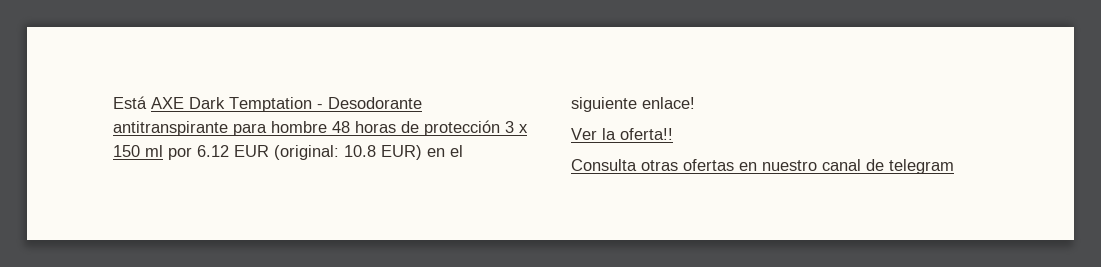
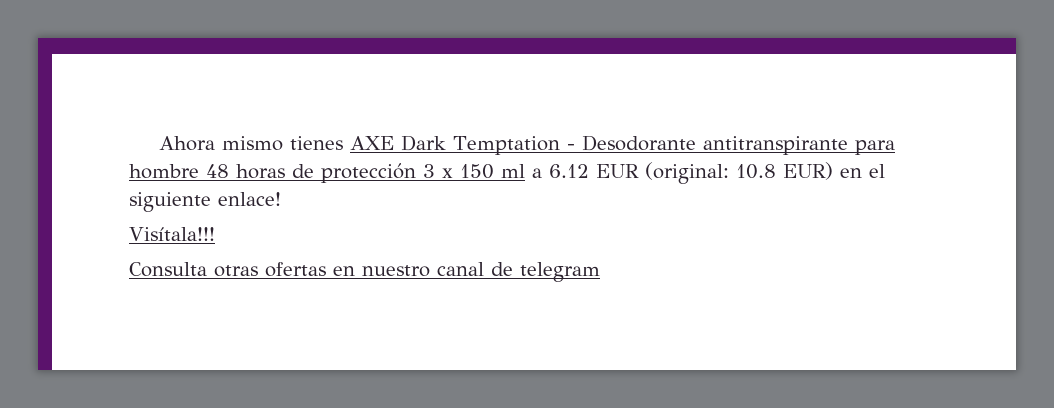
- Está AXE Dark Temptation - Desodorante antitranspirante para hombre 48 horas de protección 3 x 150 ml por 6.12 EUR (original: 10.8 EUR) en el siguiente enlace!
+ Ahora mismo tienes AXE Dark Temptation - Desodorante antitranspirante para hombre 48 horas de protección 3 x 150 ml a 6.12 EUR (original: 10.8 EUR) en el siguiente enlace!
- Ver la oferta!!
+ Visítala!!!

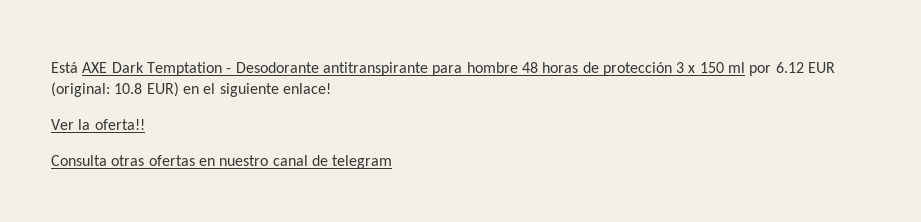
- Ahora mismo tienes AXE Dark Temptation - Desodorante antitranspirante para hombre 48 horas de protección 3 x 150 ml a 6.12 EUR (original: 10.8 EUR) en el siguiente enlace!
+ Está AXE Dark Temptation - Desodorante antitranspirante para hombre 48 horas de protección 3 x 150 ml por 6.12 EUR (original: 10.8 EUR) en el siguiente enlace!
- Visítala!!!
+ Ver la oferta!!

